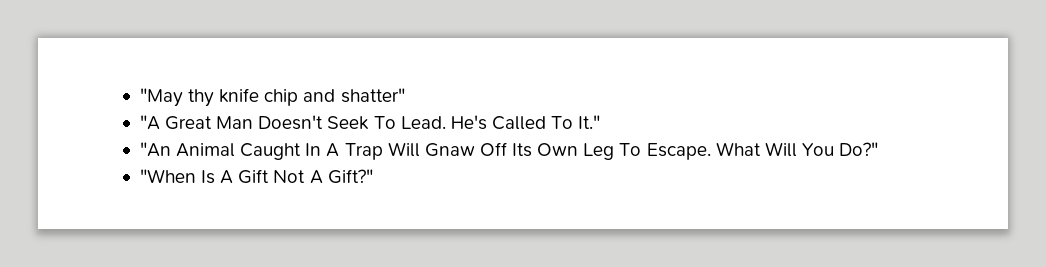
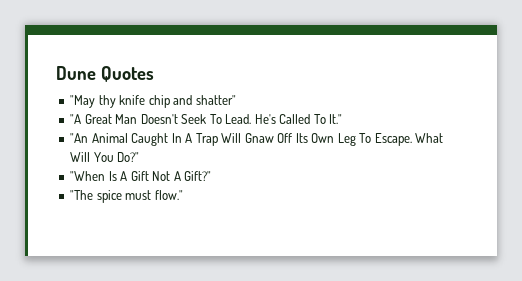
+ Dune Quotes
+ "The spice must flow."

